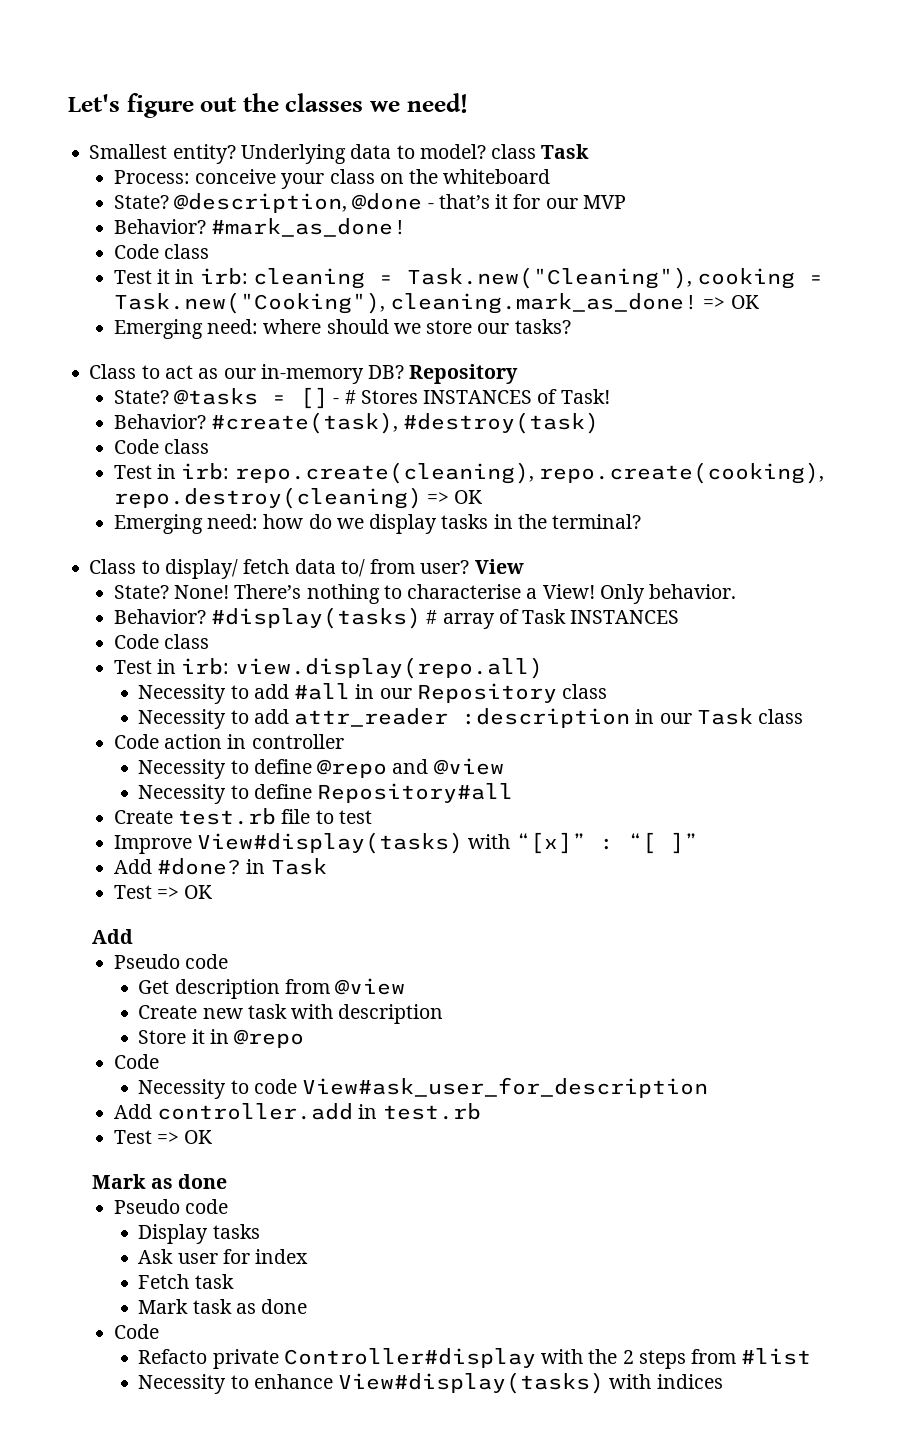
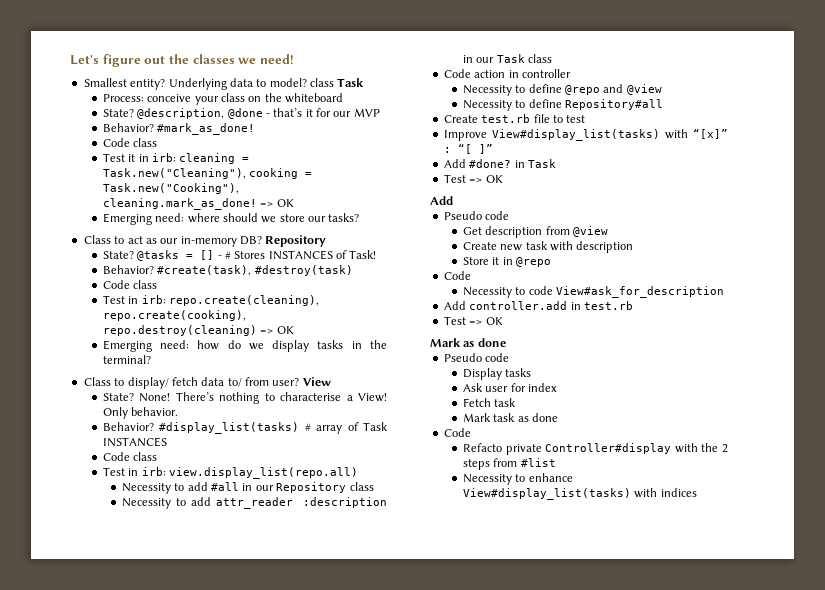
- #display(tasks) # array of Task INSTANCES
+ #display_list(tasks) # array of Task INSTANCES
- Test in irb: view.display(repo.all)
+ Test in irb: view.display_list(repo.all)
- Improve View#display(tasks) with “[x]” : “[ ]”
+ Improve View#display_list(tasks) with “[x]” : “[ ]”
- Necessity to code View#ask_user_for_description
+ Necessity to code View#ask_for_description
- Necessity to enhance View#display(tasks) with indices
+ Necessity to enhance View#display_list(tasks) with indices

